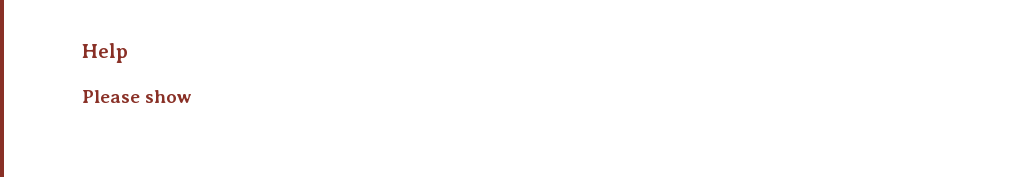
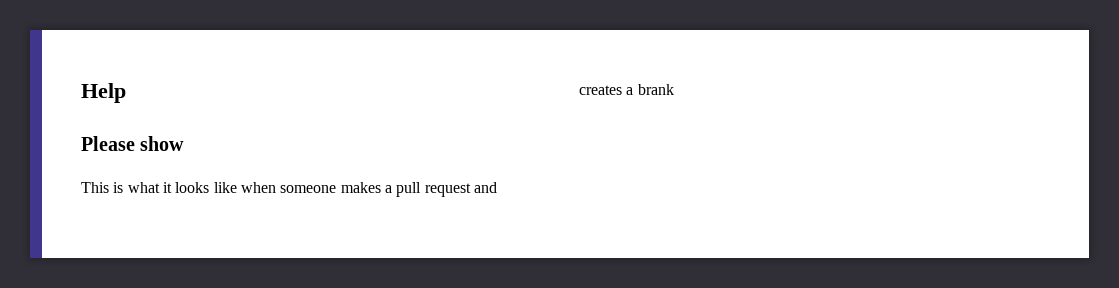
+ This is what it looks like when someone makes a pull request and creates a brank

